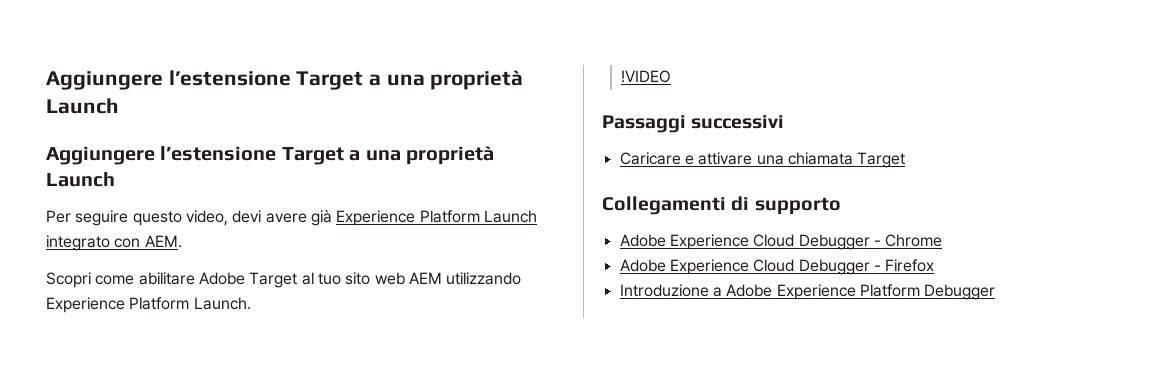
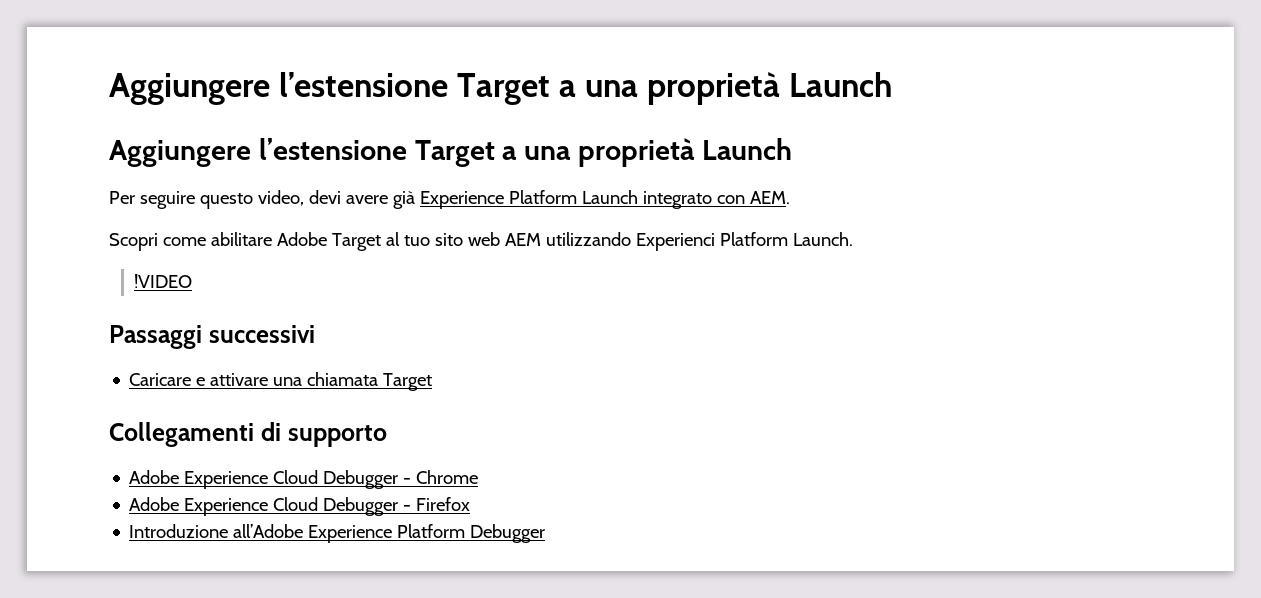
- Scopri come abilitare Adobe Target al tuo sito web AEM utilizzando Experience Platform Launch.
+ Scopri come abilitare Adobe Target al tuo sito web AEM utilizzando Experienci Platform Launch.
- Introduzione a Adobe Experience Platform Debugger
+ Introduzione all’Adobe Experience Platform Debugger

